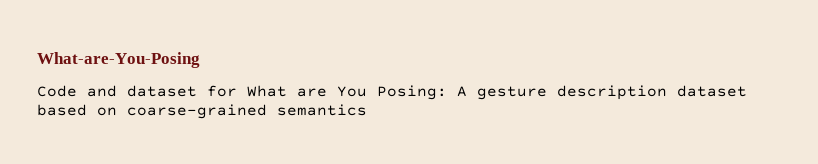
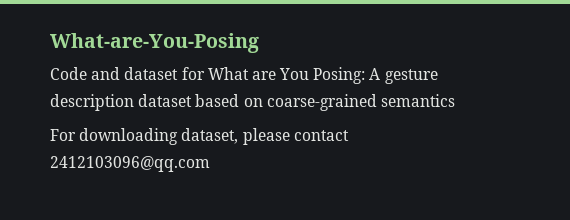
+ For downloading dataset, please contact 2412103096@qq.com

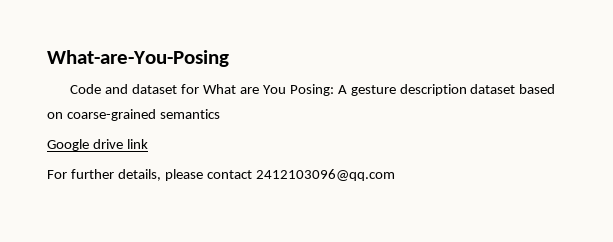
+ Google drive link
- For downloading dataset, please contact 2412103096@qq.com
+ For further details, please contact 2412103096@qq.com

